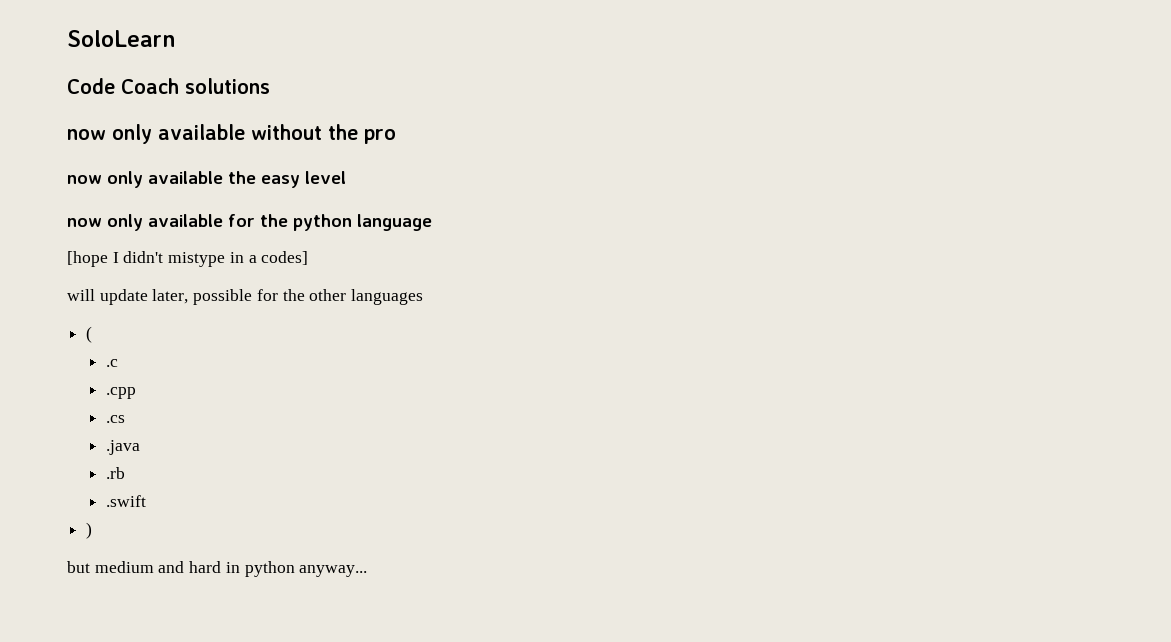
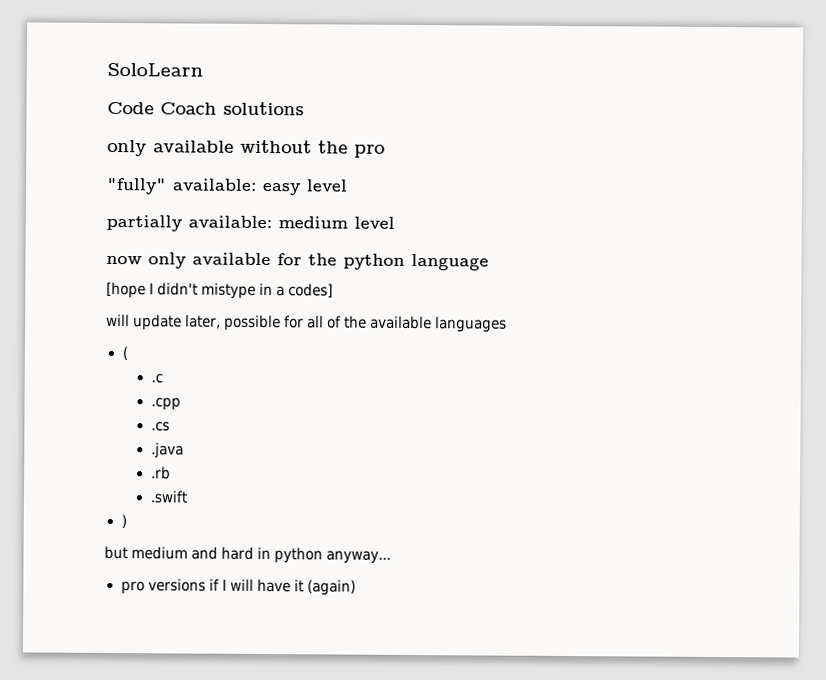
- now only available without the pro
+ only available without the pro
- now only available the easy level
+ "fully" available: easy level
+ partially available: medium level
- will update later, possible for the other languages
+ will update later, possible for all of the available languages
+ pro versions if I will have it (again)

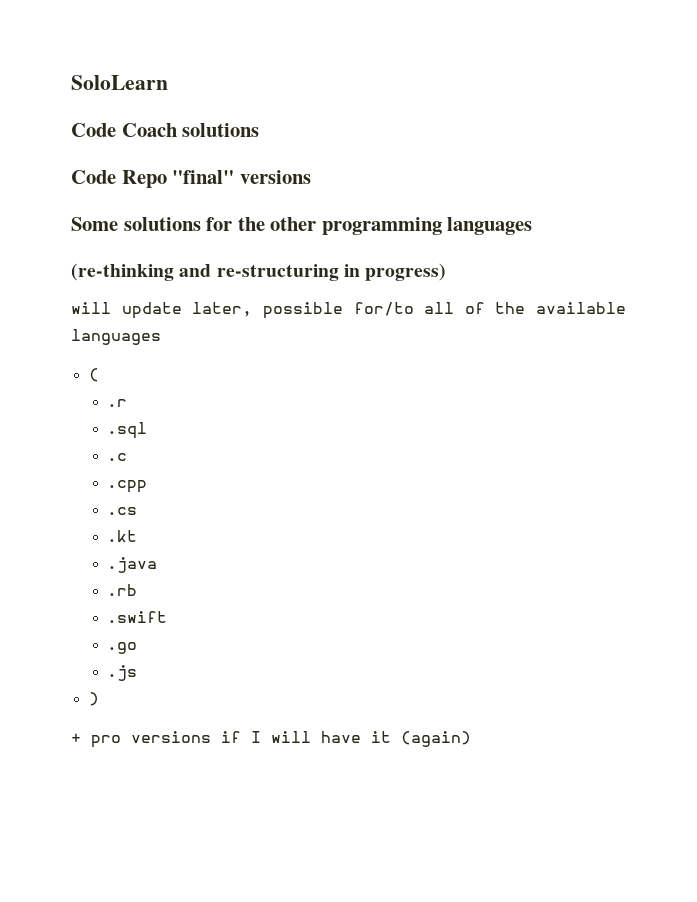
- only available without the pro
- "fully" available: easy level
- partially available: medium level
- now only available for the python language
- [hope I didn't mistype in a codes]
+ Code Repo "final" versions
+ Some solutions for the other programming languages
+ (re-thinking and re-structuring in progress)
- will update later, possible for all of the available languages
+ will update later, possible for/to all of the available languages
+ .r
+ .sql
+ .kt
+ .go
+ .js
- but medium and hard in python anyway...
- pro versions if I will have it (again)
+ + pro versions if I will have it (again)

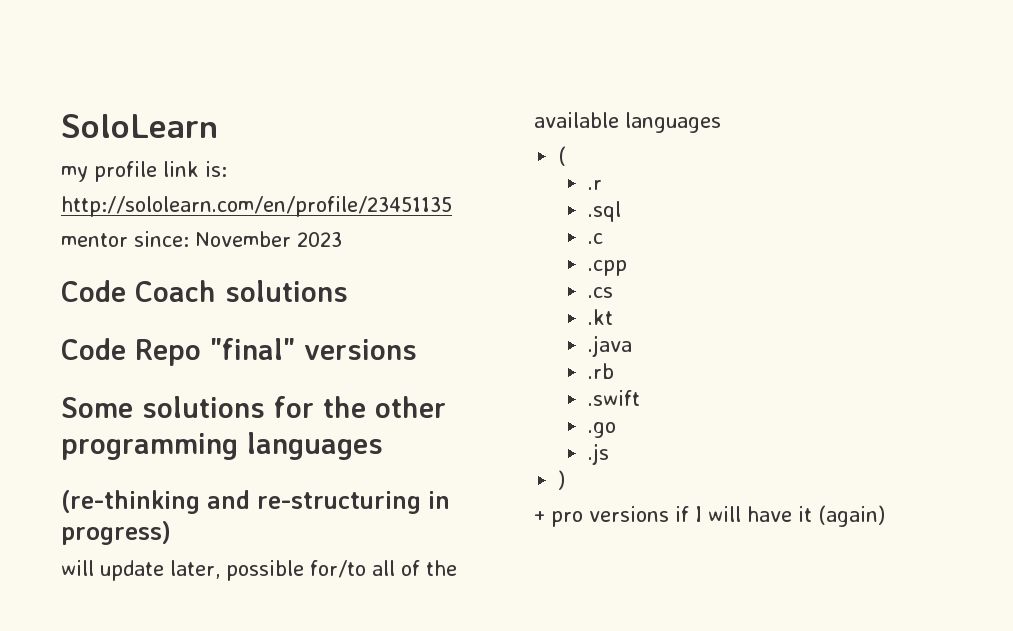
+ my profile link is:
+ http://sololearn.com/en/profile/23451135
+ mentor since: November 2023

